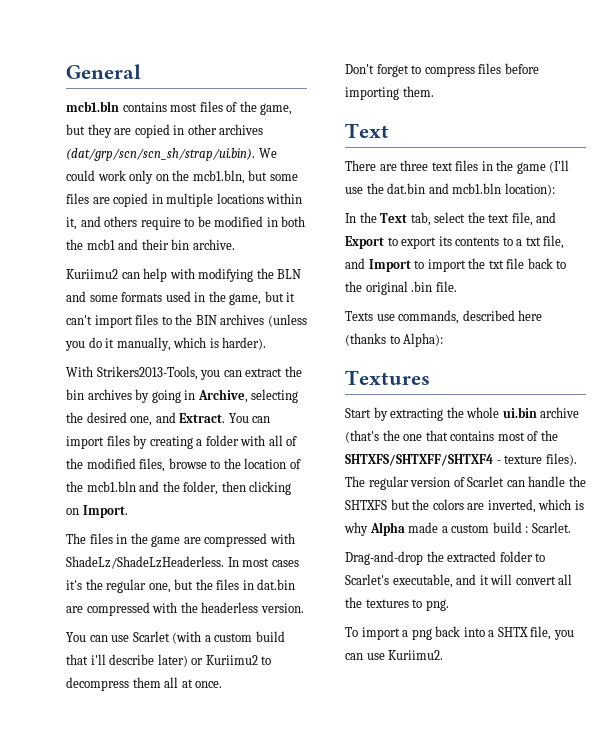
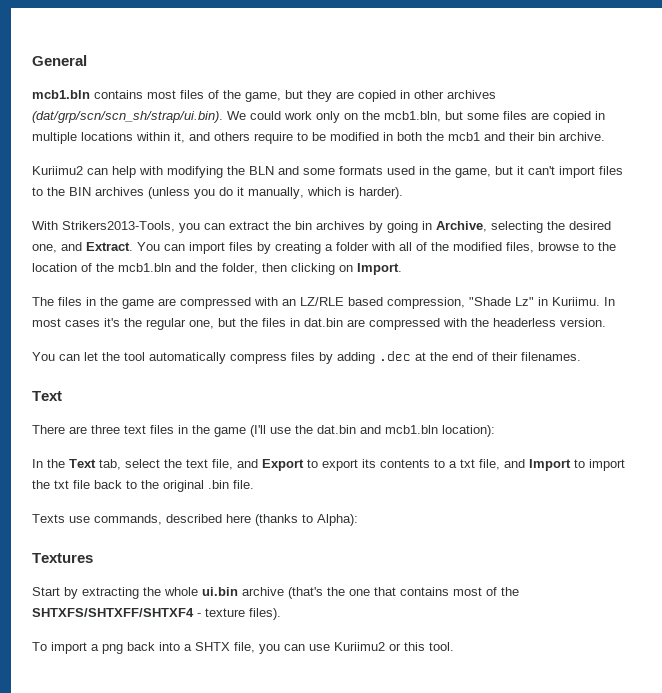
- The files in the game are compressed with ShadeLz/ShadeLzHeaderless.
+ The files in the game are compressed with an LZ/RLE based compression, "Shade Lz" in Kuriimu.
- You can use Scarlet (with a custom build that i'll describe later) or Kuriimu2 to decompress them all at once.
- Don't forget to compress files before importing them.
+ You can let the tool automatically compress files by adding .dec at the end of their filenames.
- The regular version of Scarlet can handle the SHTXFS but the colors are inverted, which is why Alpha made a custom build : Scarlet.
- Drag-and-drop the extracted folder to Scarlet's executable, and it will convert all the textures to png.
- To import a png back into a SHTX file, you can use Kuriimu2.
+ To import a png back into a SHTX file, you can use Kuriimu2 or this tool.

